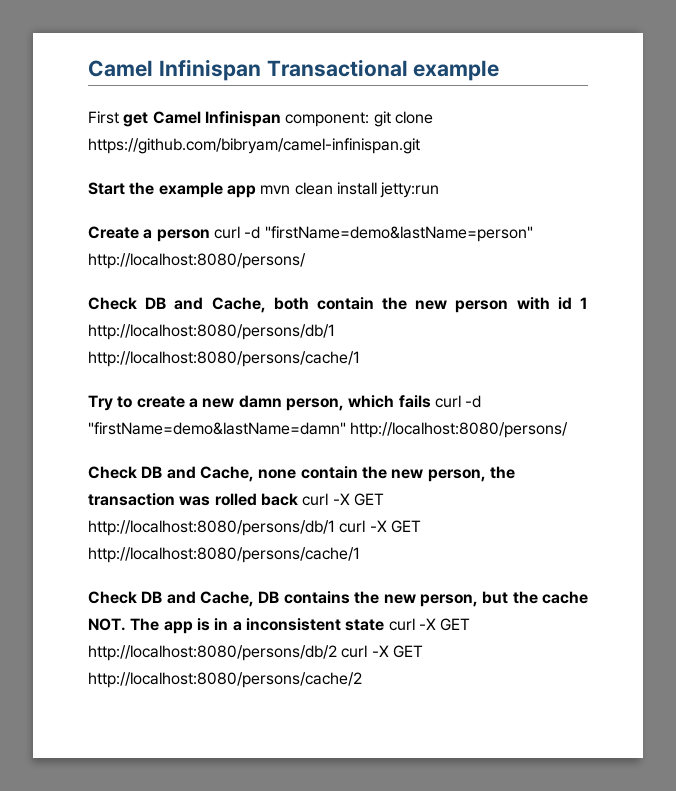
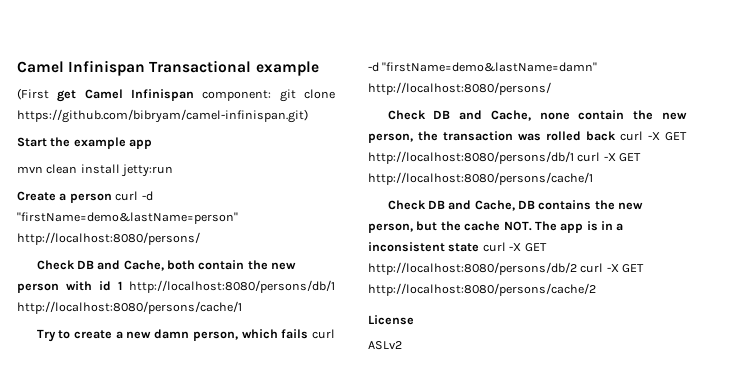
- First get Camel Infinispan component: git clone https://github.com/bibryam/camel-infinispan.git
+ (First get Camel Infinispan component: git clone https://github.com/bibryam/camel-infinispan.git)
- Start the example app mvn clean install jetty:run
+ Start the example app
+ mvn clean install jetty:run
+ License
+ ASLv2

